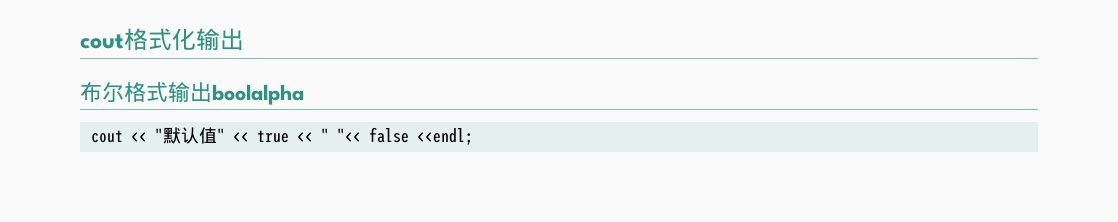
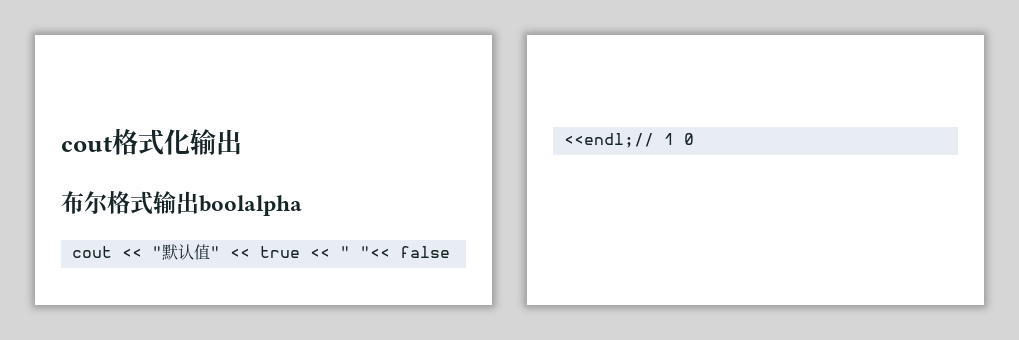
- cout << "默认值" << true << " "<< false <<endl;
+ cout << "默认值" << true << " "<< false <<endl;// 1 0

